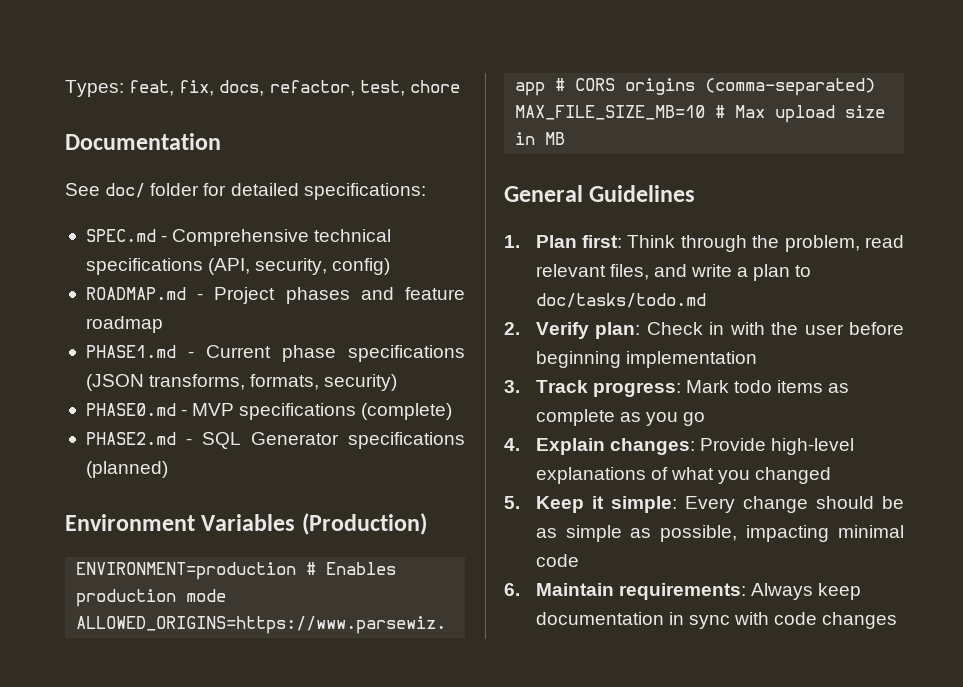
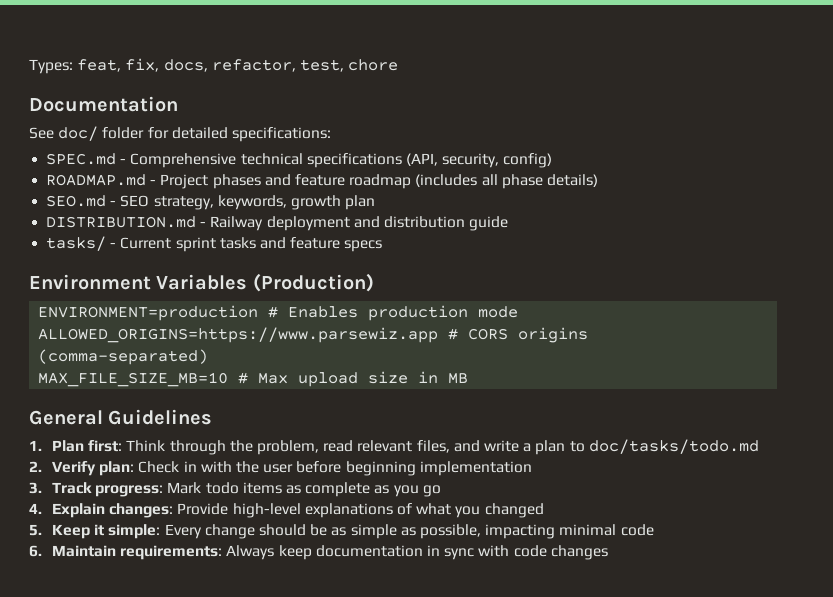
- ROADMAP.md - Project phases and feature roadmap
- PHASE1.md - Current phase specifications (JSON transforms, formats, security)
- PHASE0.md - MVP specifications (complete)
- PHASE2.md - SQL Generator specifications (planned)
+ ROADMAP.md - Project phases and feature roadmap (includes all phase details)
+ SEO.md - SEO strategy, keywords, growth plan
+ DISTRIBUTION.md - Railway deployment and distribution guide
+ tasks/ - Current sprint tasks and feature specs

